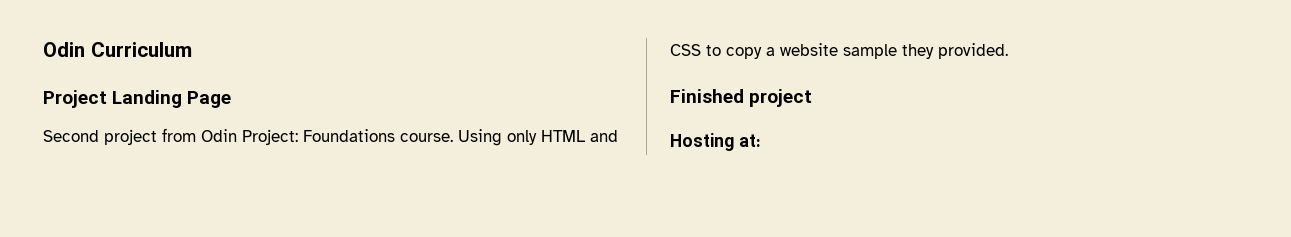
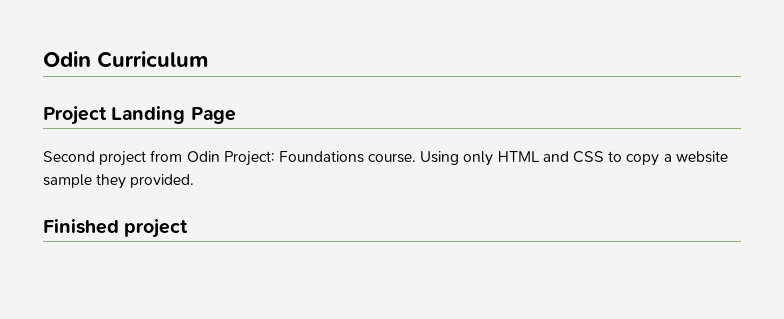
- Hosting at:

